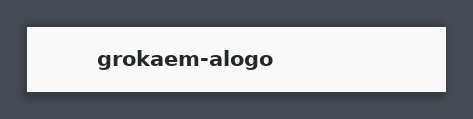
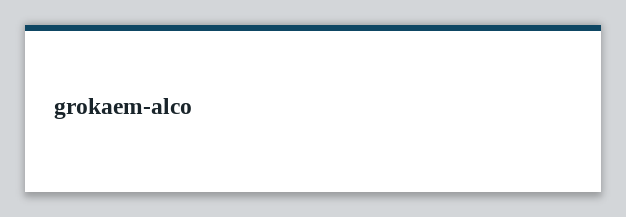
- grokaem-alogo
+ grokaem-alco

